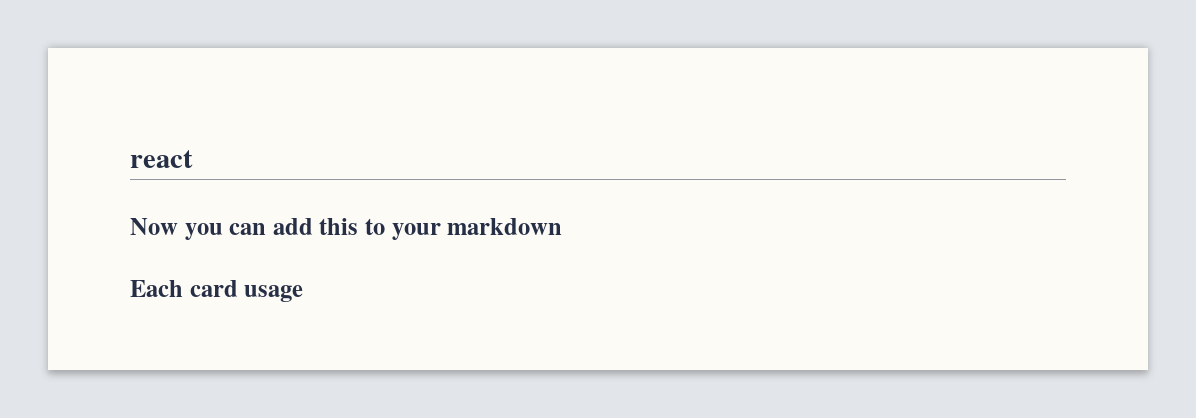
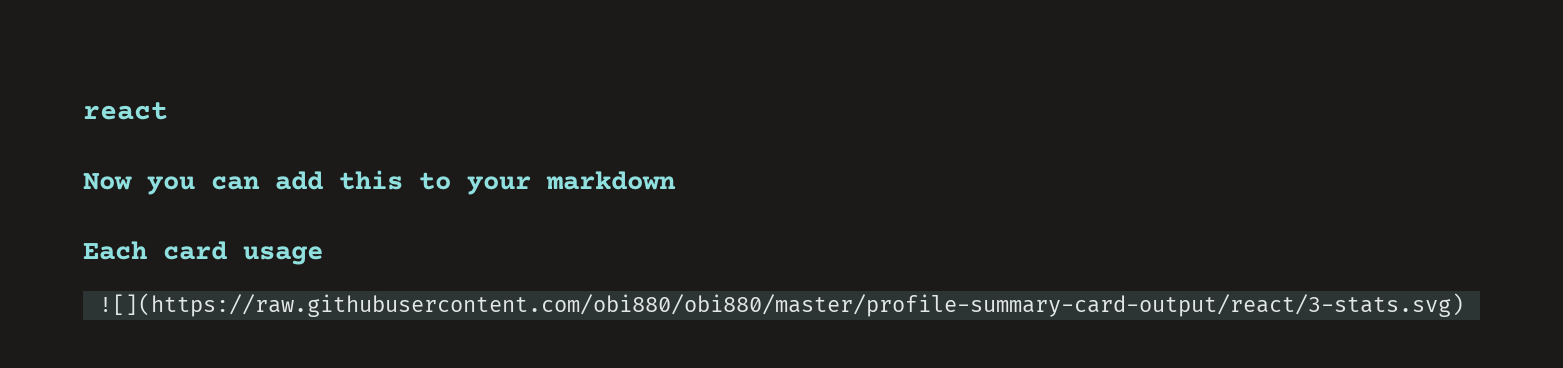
+ ![](https://raw.githubusercontent.com/obi880/obi880/master/profile-summary-card-output/react/3-stats.svg)

